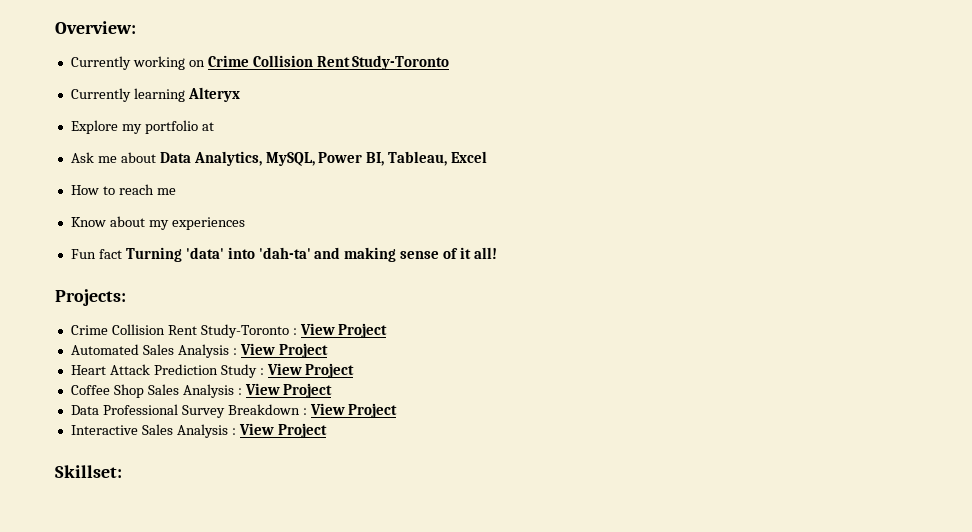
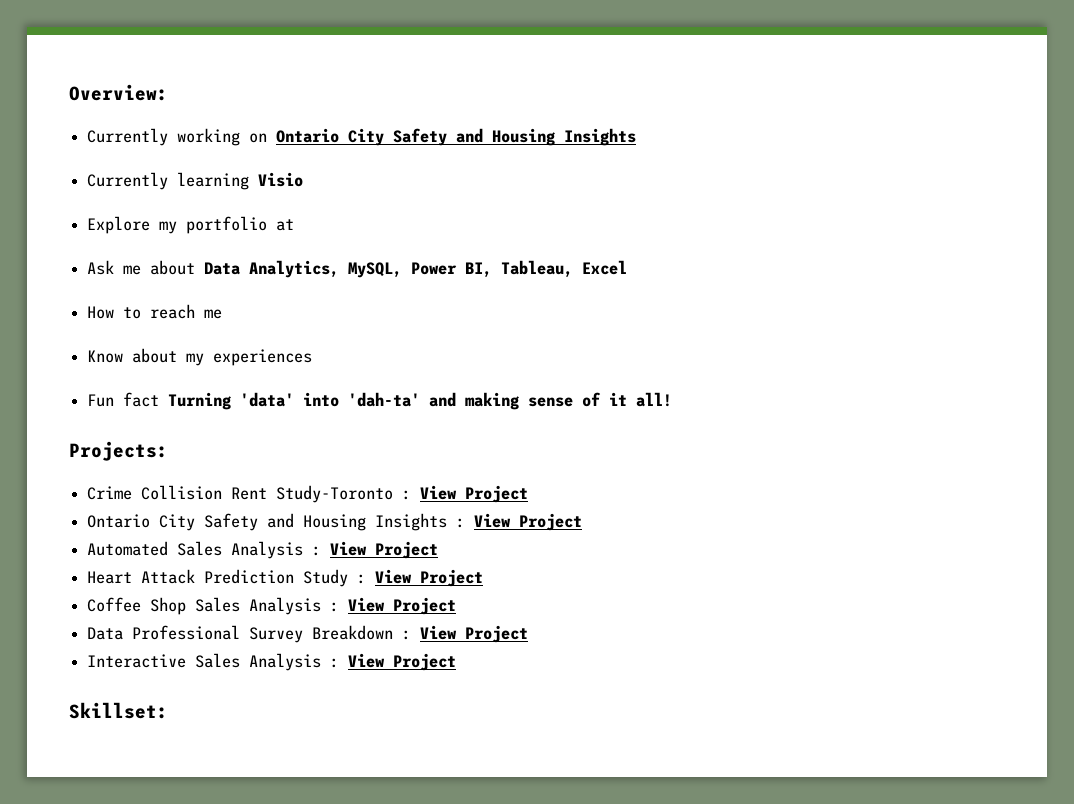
- Currently working on Crime Collision Rent Study-Toronto
+ Currently working on Ontario City Safety and Housing Insights
- Currently learning Alteryx
+ Currently learning Visio
+ Ontario City Safety and Housing Insights : View Project

